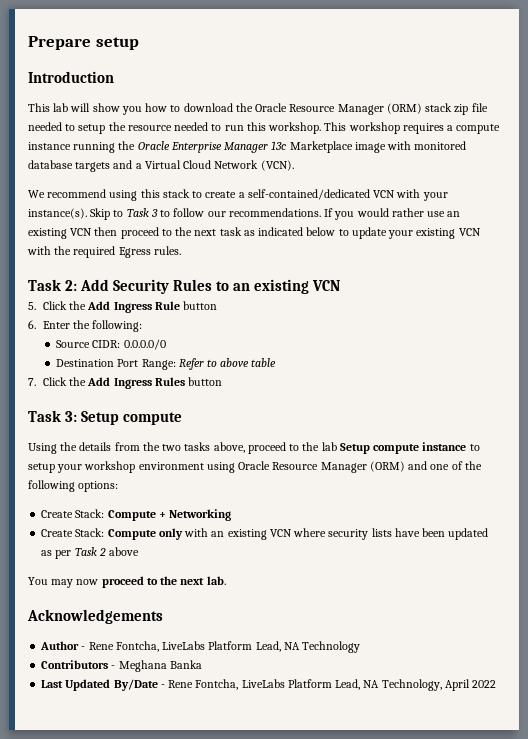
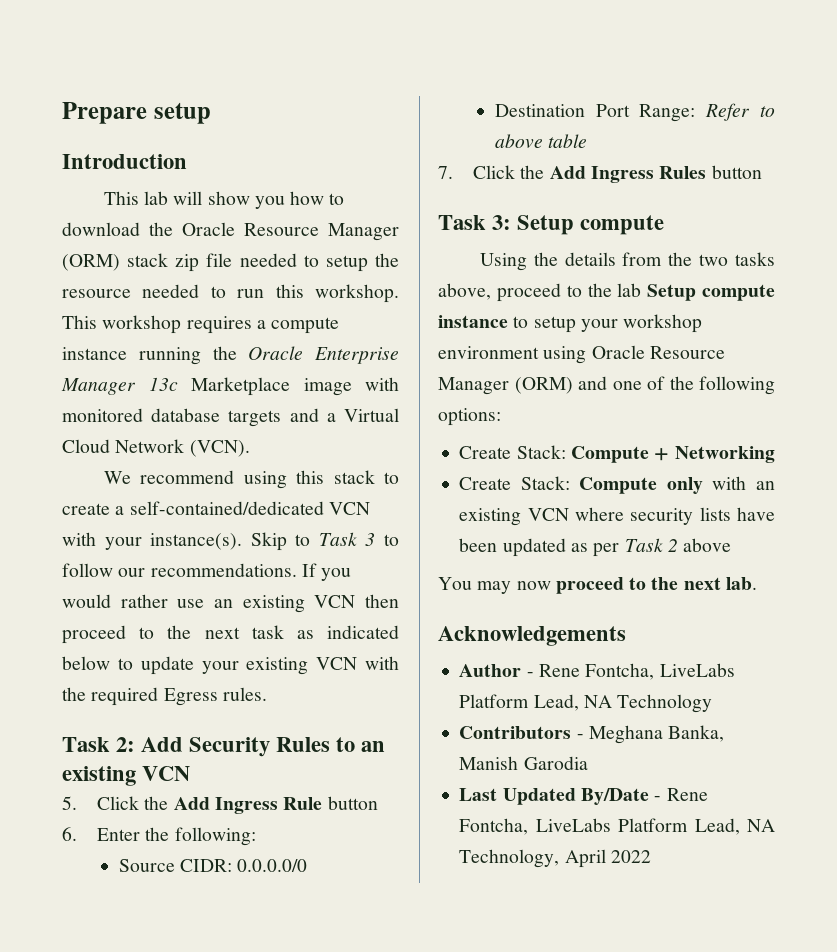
- Contributors - Meghana Banka
+ Contributors - Meghana Banka, Manish Garodia

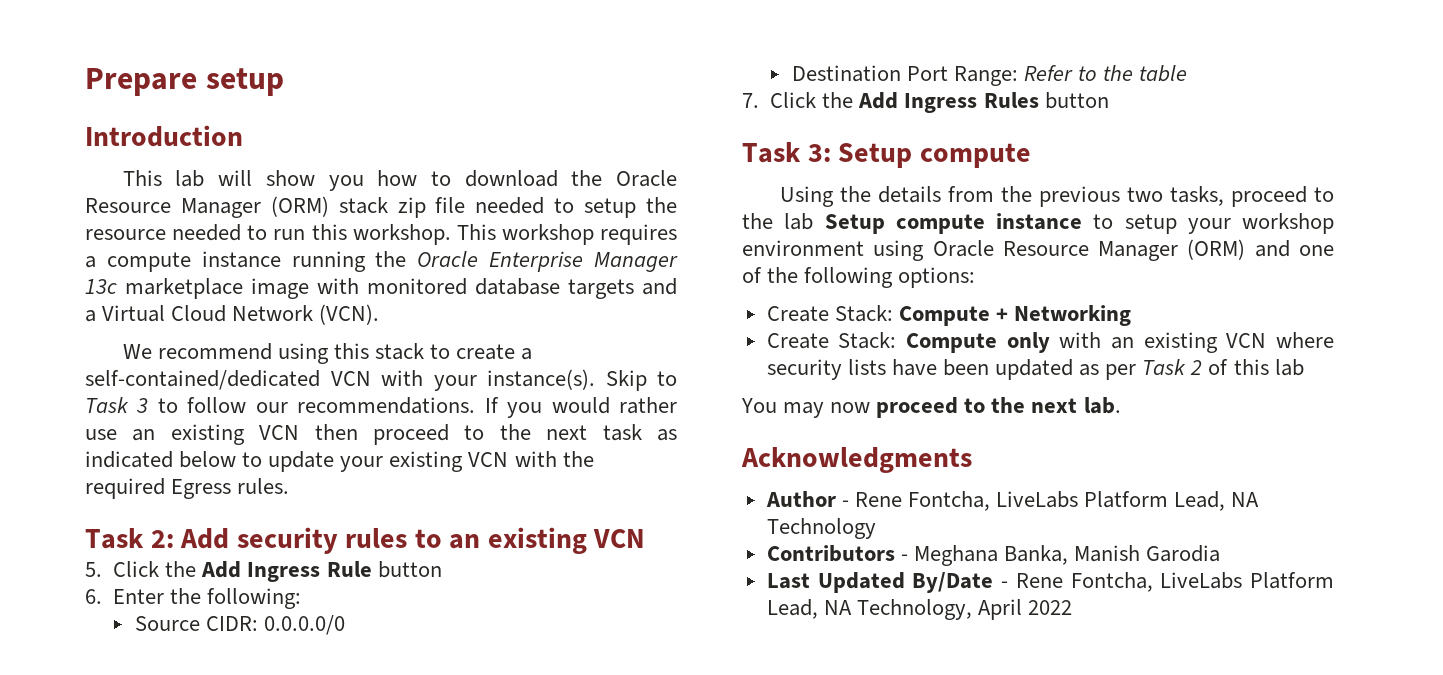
- This workshop requires a compute instance running the Oracle Enterprise Manager 13c Marketplace image with monitored database targets and a Virtual Cloud Network (VCN).
+ This workshop requires a compute instance running the Oracle Enterprise Manager 13c marketplace image with monitored database targets and a Virtual Cloud Network (VCN).
- Task 2: Add Security Rules to an existing VCN
+ Task 2: Add security rules to an existing VCN
- Destination Port Range: Refer to above table
+ Destination Port Range: Refer to the table
- Using the details from the two tasks above, proceed to the lab Setup compute instance to setup your workshop environment using Oracle Resource Manager (ORM) and one of the following options:
+ Using the details from the previous two tasks, proceed to the lab Setup compute instance to setup your workshop environment using Oracle Resource Manager (ORM) and one of the following options:
- Create Stack: Compute only with an existing VCN where security lists have been updated as per Task 2 above
+ Create Stack: Compute only with an existing VCN where security lists have been updated as per Task 2 of this lab
- Acknowledgements
+ Acknowledgments

